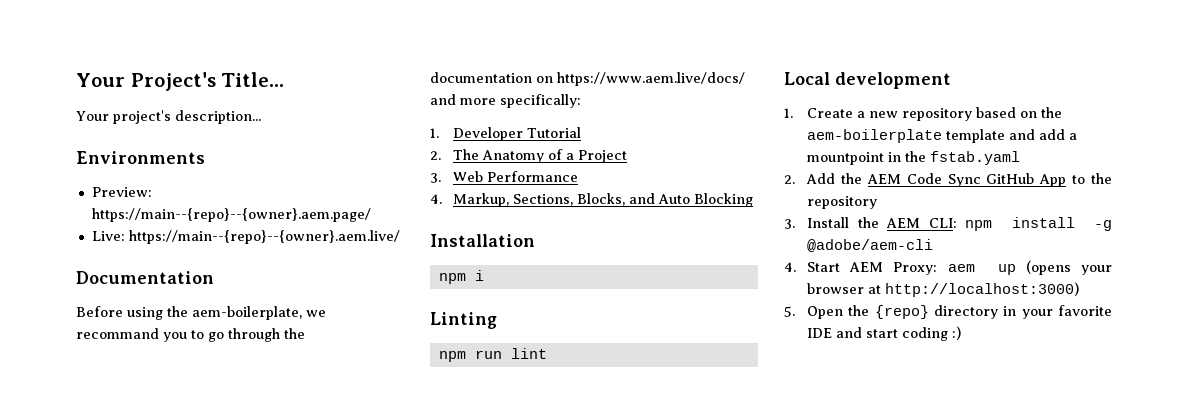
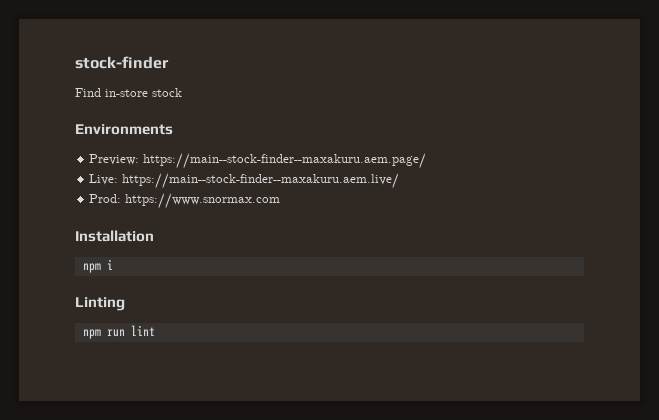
- Your Project's Title...
- Your project's description...
+ stock-finder
+ Find in-store stock
- Preview: https://main--{repo}--{owner}.aem.page/
+ Preview: https://main--stock-finder--maxakuru.aem.page/
- Live: https://main--{repo}--{owner}.aem.live/
- Documentation
- Before using the aem-boilerplate, we recommand you to go through the documentation on https://www.aem.live/docs/ and more specifically:
- 1. Developer Tutorial
- 2. The Anatomy of a Project
- 3. Web Performance
- 4. Markup, Sections, Blocks, and Auto Blocking
+ Live: https://main--stock-finder--maxakuru.aem.live/
+ Prod: https://www.snormax.com
- Local development
- 1. Create a new repository based on the aem-boilerplate template and add a mountpoint in the fstab.yaml
- 2. Add the AEM Code Sync GitHub App to the repository
- 3. Install the AEM CLI: npm install -g @adobe/aem-cli
- 4. Start AEM Proxy: aem up (opens your browser at http://localhost:3000)
- 5. Open the {repo} directory in your favorite IDE and start coding :)

